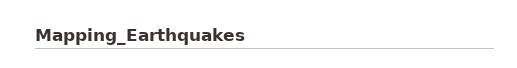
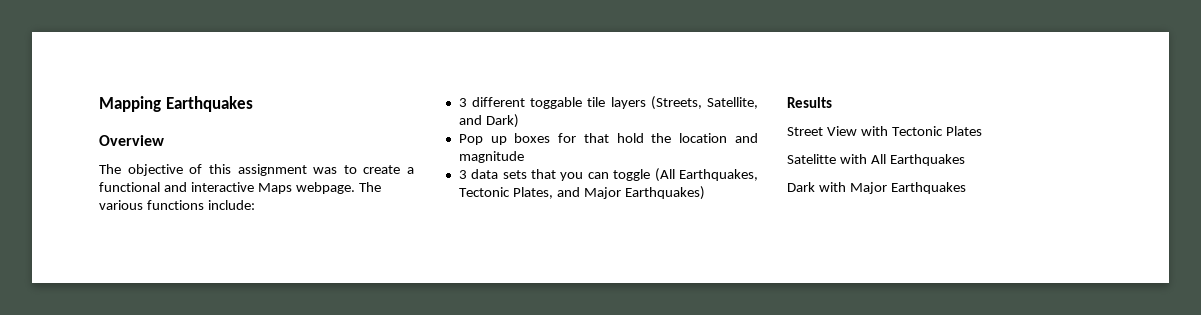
- Mapping_Earthquakes
+ Mapping Earthquakes
+ Overview
+ The objective of this assignment was to create a functional and interactive Maps webpage. The various functions include:
+ 3 different toggable tile layers (Streets, Satellite, and Dark)
+ Pop up boxes for that hold the location and magnitude
+ 3 data sets that you can toggle (All Earthquakes, Tectonic Plates, and Major Earthquakes)
+ Results
+ Street View with Tectonic Plates
+ Satelitte with All Earthquakes
+ Dark with Major Earthquakes

